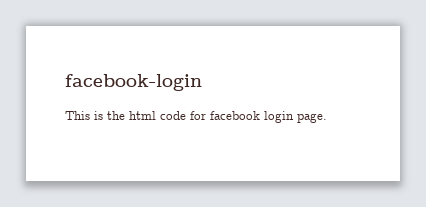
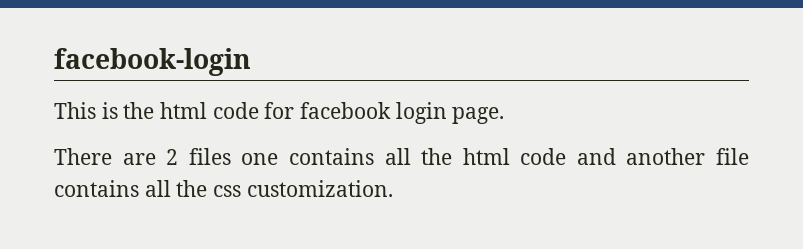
+ There are 2 files one contains all the html code and another file contains all the css customization.

